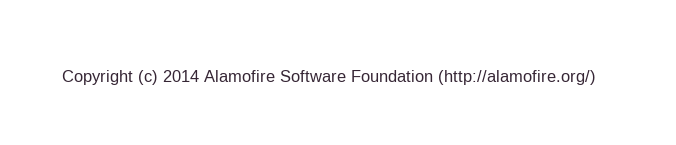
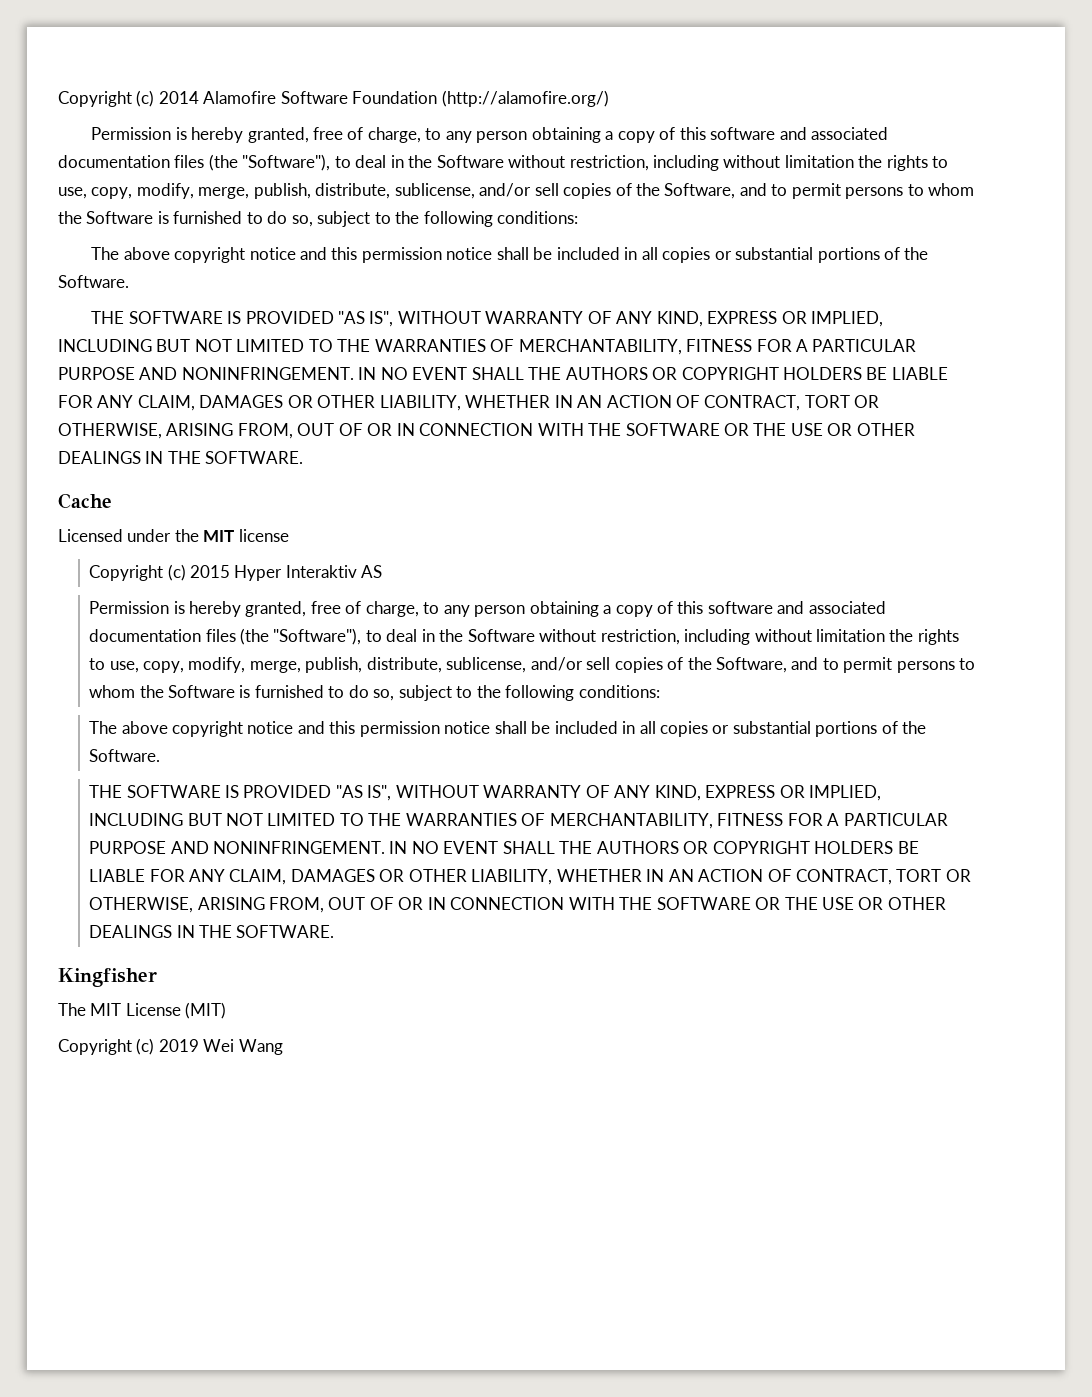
  Copyright (c) 2014 Alamofire Software Foundation (http://alamofire.org/)
+ Permission is hereby granted, free of charge, to any person obtaining a copy of this software and associated documentation files (the "Software"), to deal in the Software without restriction, including without limitation the rights to use, copy, modify, merge, publish, distribute, sublicense, and/or sell copies of the Software, and to permit persons to whom the Software is furnished to do so, subject to the following conditions:
+ The above copyright notice and this permission notice shall be included in all copies or substantial portions of the Software.
+ THE SOFTWARE IS PROVIDED "AS IS", WITHOUT WARRANTY OF ANY KIND, EXPRESS OR IMPLIED, INCLUDING BUT NOT LIMITED TO THE WARRANTIES OF MERCHANTABILITY, FITNESS FOR A PARTICULAR PURPOSE AND NONINFRINGEMENT. IN NO EVENT SHALL THE AUTHORS OR COPYRIGHT HOLDERS BE LIABLE FOR ANY CLAIM, DAMAGES OR OTHER LIABILITY, WHETHER IN AN ACTION OF CONTRACT, TORT OR OTHERWISE, ARISING FROM, OUT OF OR IN CONNECTION WITH THE SOFTWARE OR THE USE OR OTHER DEALINGS IN THE SOFTWARE.
+ Cache
+ Licensed under the MIT license
+ Copyright (c) 2015 Hyper Interaktiv AS
+ Permission is hereby granted, free of charge, to any person obtaining a copy of this software and associated documentation files (the "Software"), to deal in the Software without restriction, including without limitation the rights to use, copy, modify, merge, publish, distribute, sublicense, and/or sell copies of the Software, and to permit persons to whom the Software is furnished to do so, subject to the following conditions:
+ The above copyright notice and this permission notice shall be included in all copies or substantial portions of the Software.
+ THE SOFTWARE IS PROVIDED "AS IS", WITHOUT WARRANTY OF ANY KIND, EXPRESS OR IMPLIED, INCLUDING BUT NOT LIMITED TO THE WARRANTIES OF MERCHANTABILITY, FITNESS FOR A PARTICULAR PURPOSE AND NONINFRINGEMENT. IN NO EVENT SHALL THE AUTHORS OR COPYRIGHT HOLDERS BE LIABLE FOR ANY CLAIM, DAMAGES OR OTHER LIABILITY, WHETHER IN AN ACTION OF CONTRACT, TORT OR OTHERWISE, ARISING FROM, OUT OF OR IN CONNECTION WITH THE SOFTWARE OR THE USE OR OTHER DEALINGS IN THE SOFTWARE.
+ Kingfisher
+ The MIT License (MIT)
+ Copyright (c) 2019 Wei Wang

